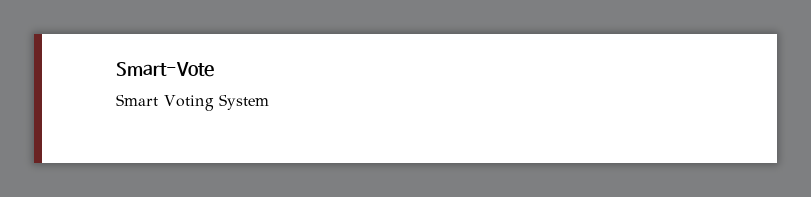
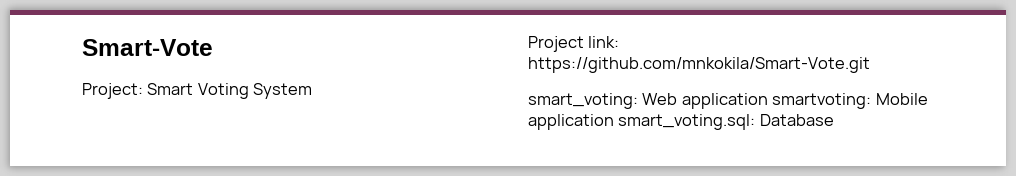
- Smart Voting System
+ Project: Smart Voting System
+ Project link: https://github.com/mnkokila/Smart-Vote.git
+ smart_voting: Web application smartvoting: Mobile application smart_voting.sql: Database

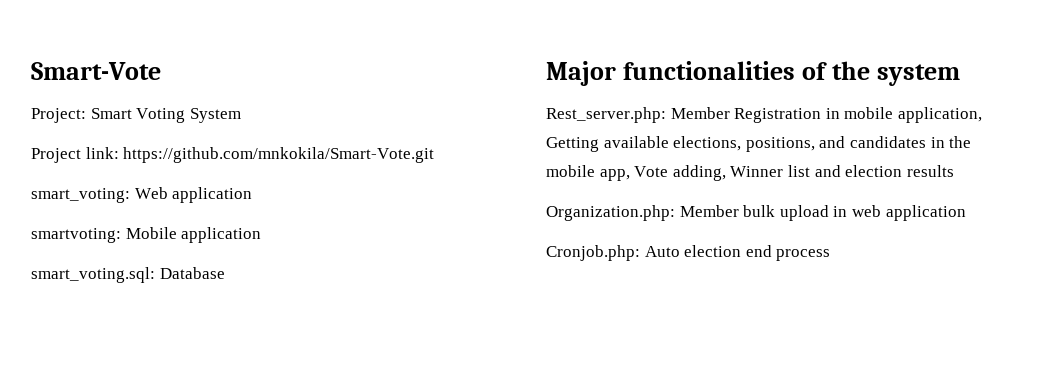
- smart_voting: Web application smartvoting: Mobile application smart_voting.sql: Database
+ smart_voting: Web application
+ smartvoting: Mobile application
+ smart_voting.sql: Database
+ Major functionalities of the system
+ Rest_server.php: Member Registration in mobile application, Getting available elections, positions, and candidates in the mobile app, Vote adding, Winner list and election results
+ Organization.php: Member bulk upload in web application
+ Cronjob.php: Auto election end process

